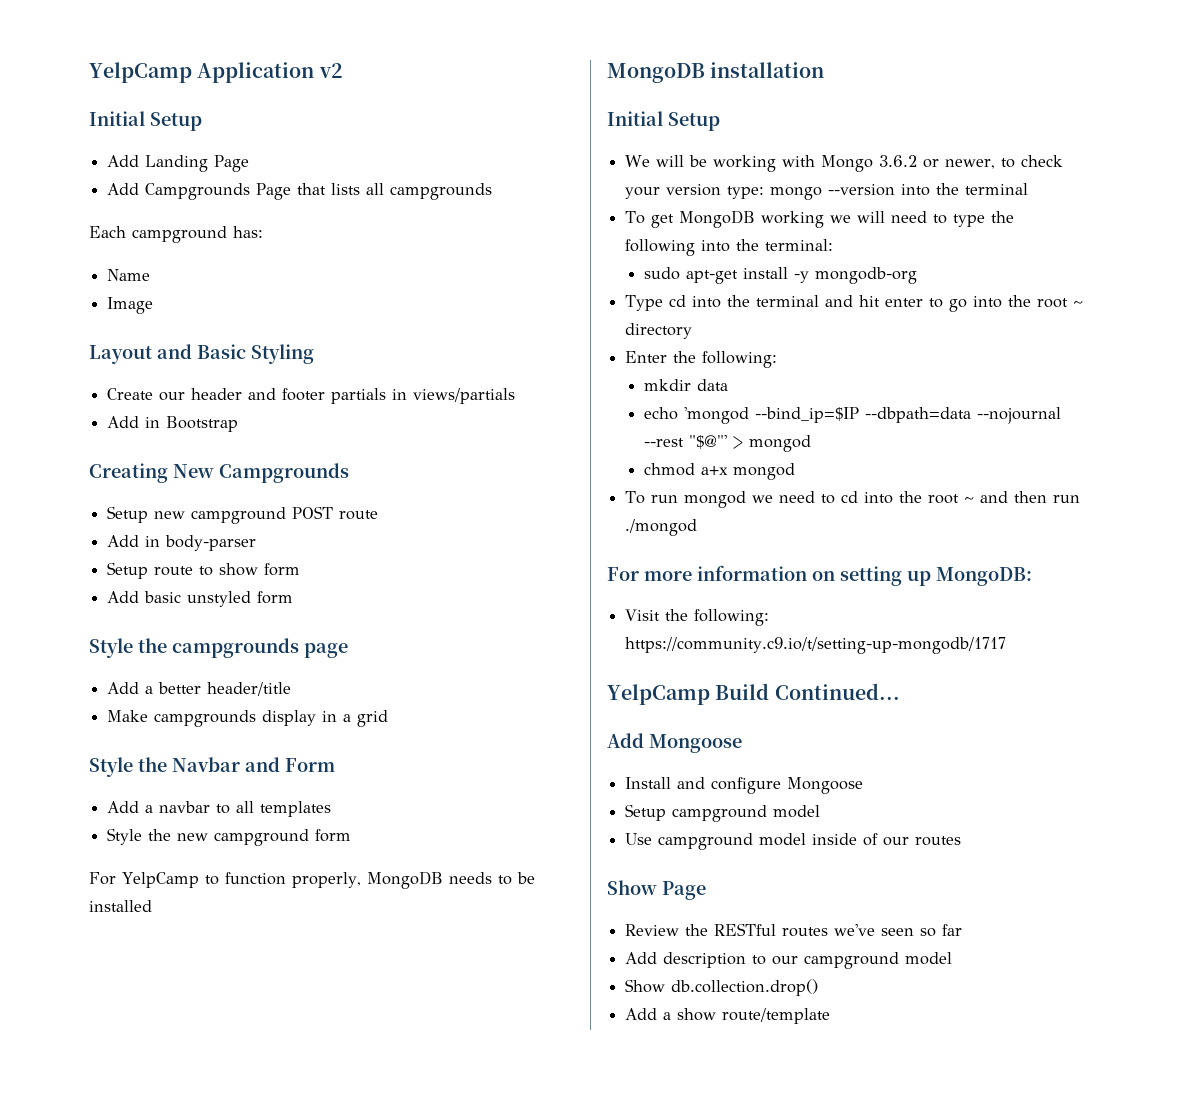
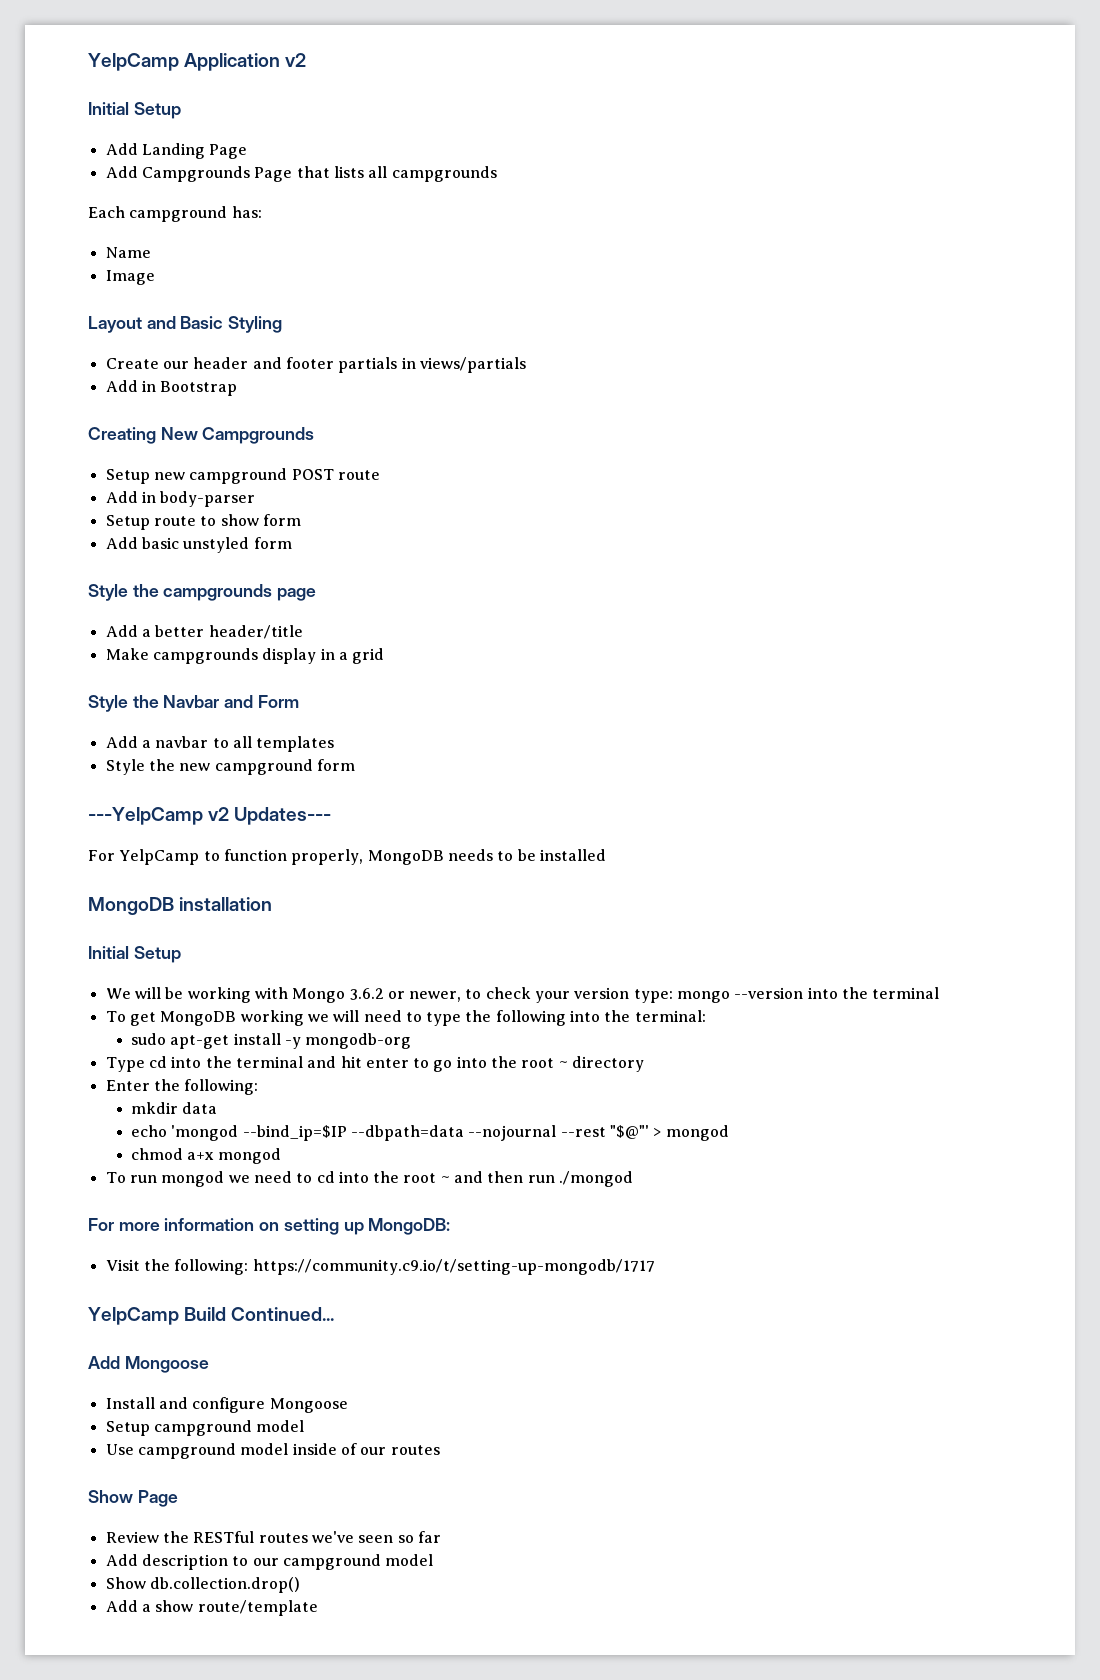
+ ---YelpCamp v2 Updates---

